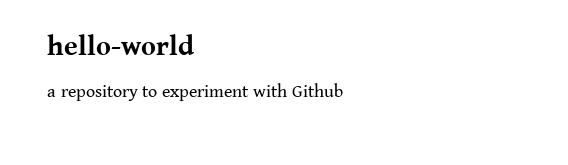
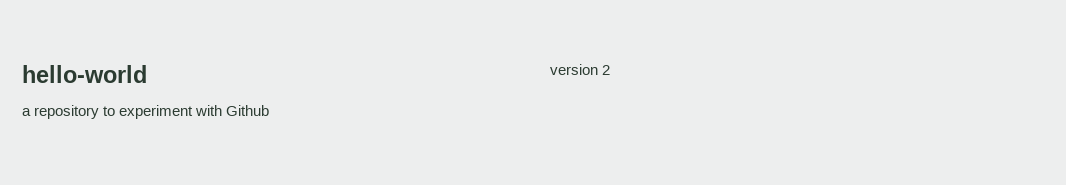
+ version 2

